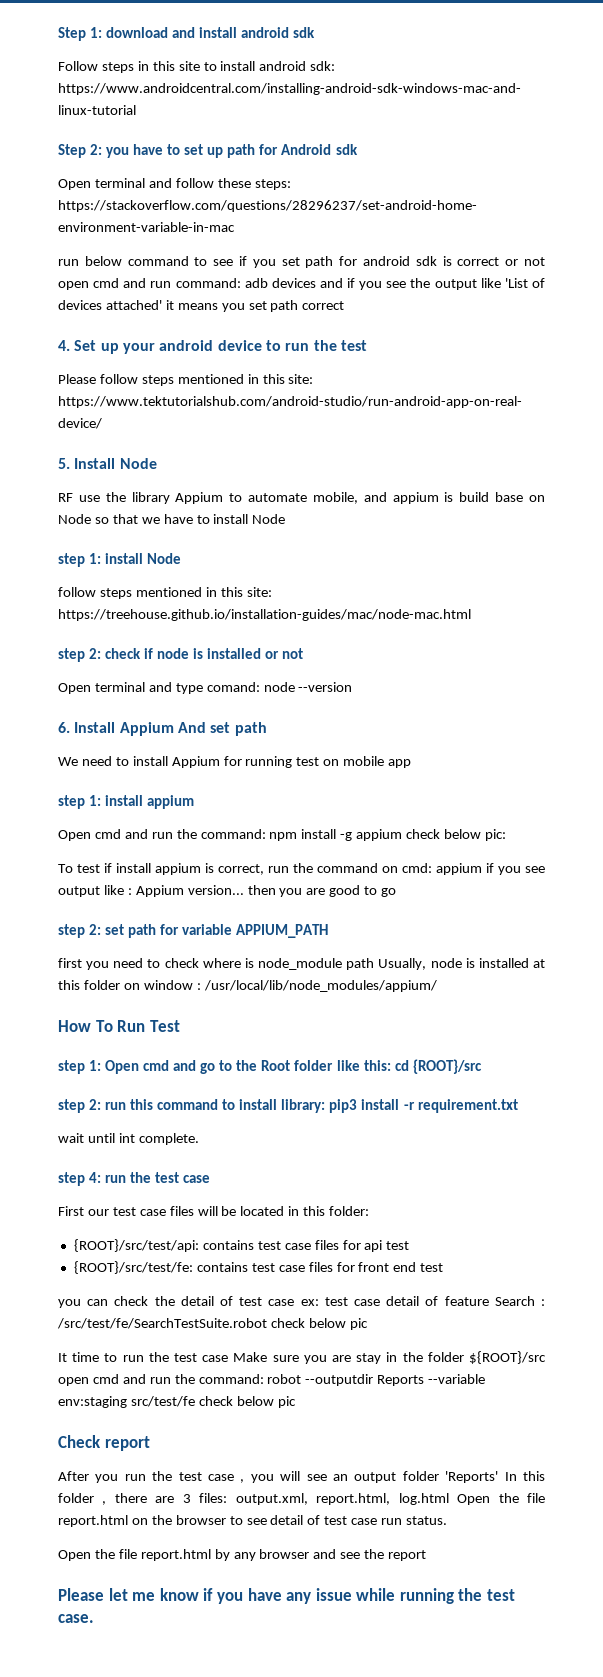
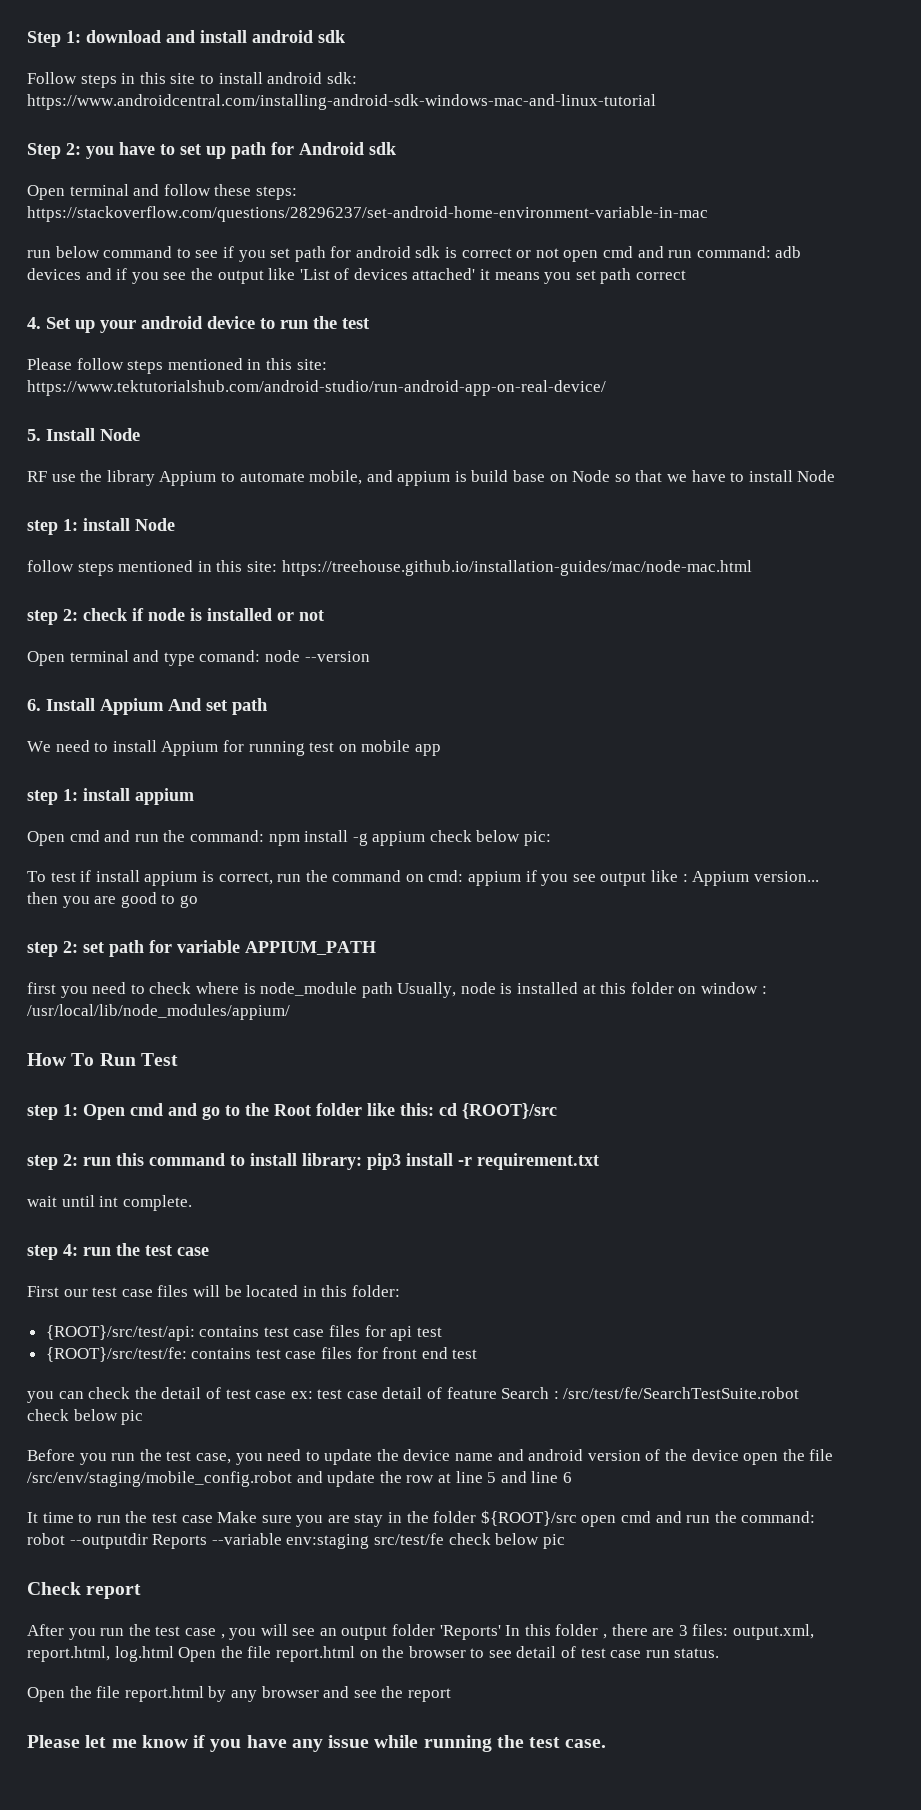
+ Before you run the test case, you need to update the device name and android version of the device open the file /src/env/staging/mobile_config.robot and update the row at line 5 and line 6

